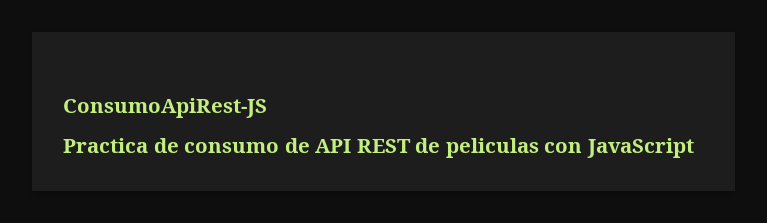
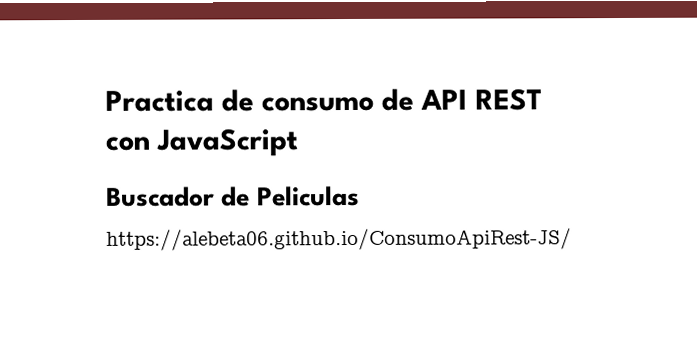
- ConsumoApiRest-JS
- Practica de consumo de API REST de peliculas con JavaScript
+ Practica de consumo de API REST con JavaScript
+ Buscador de Peliculas
+ https://alebeta06.github.io/ConsumoApiRest-JS/

